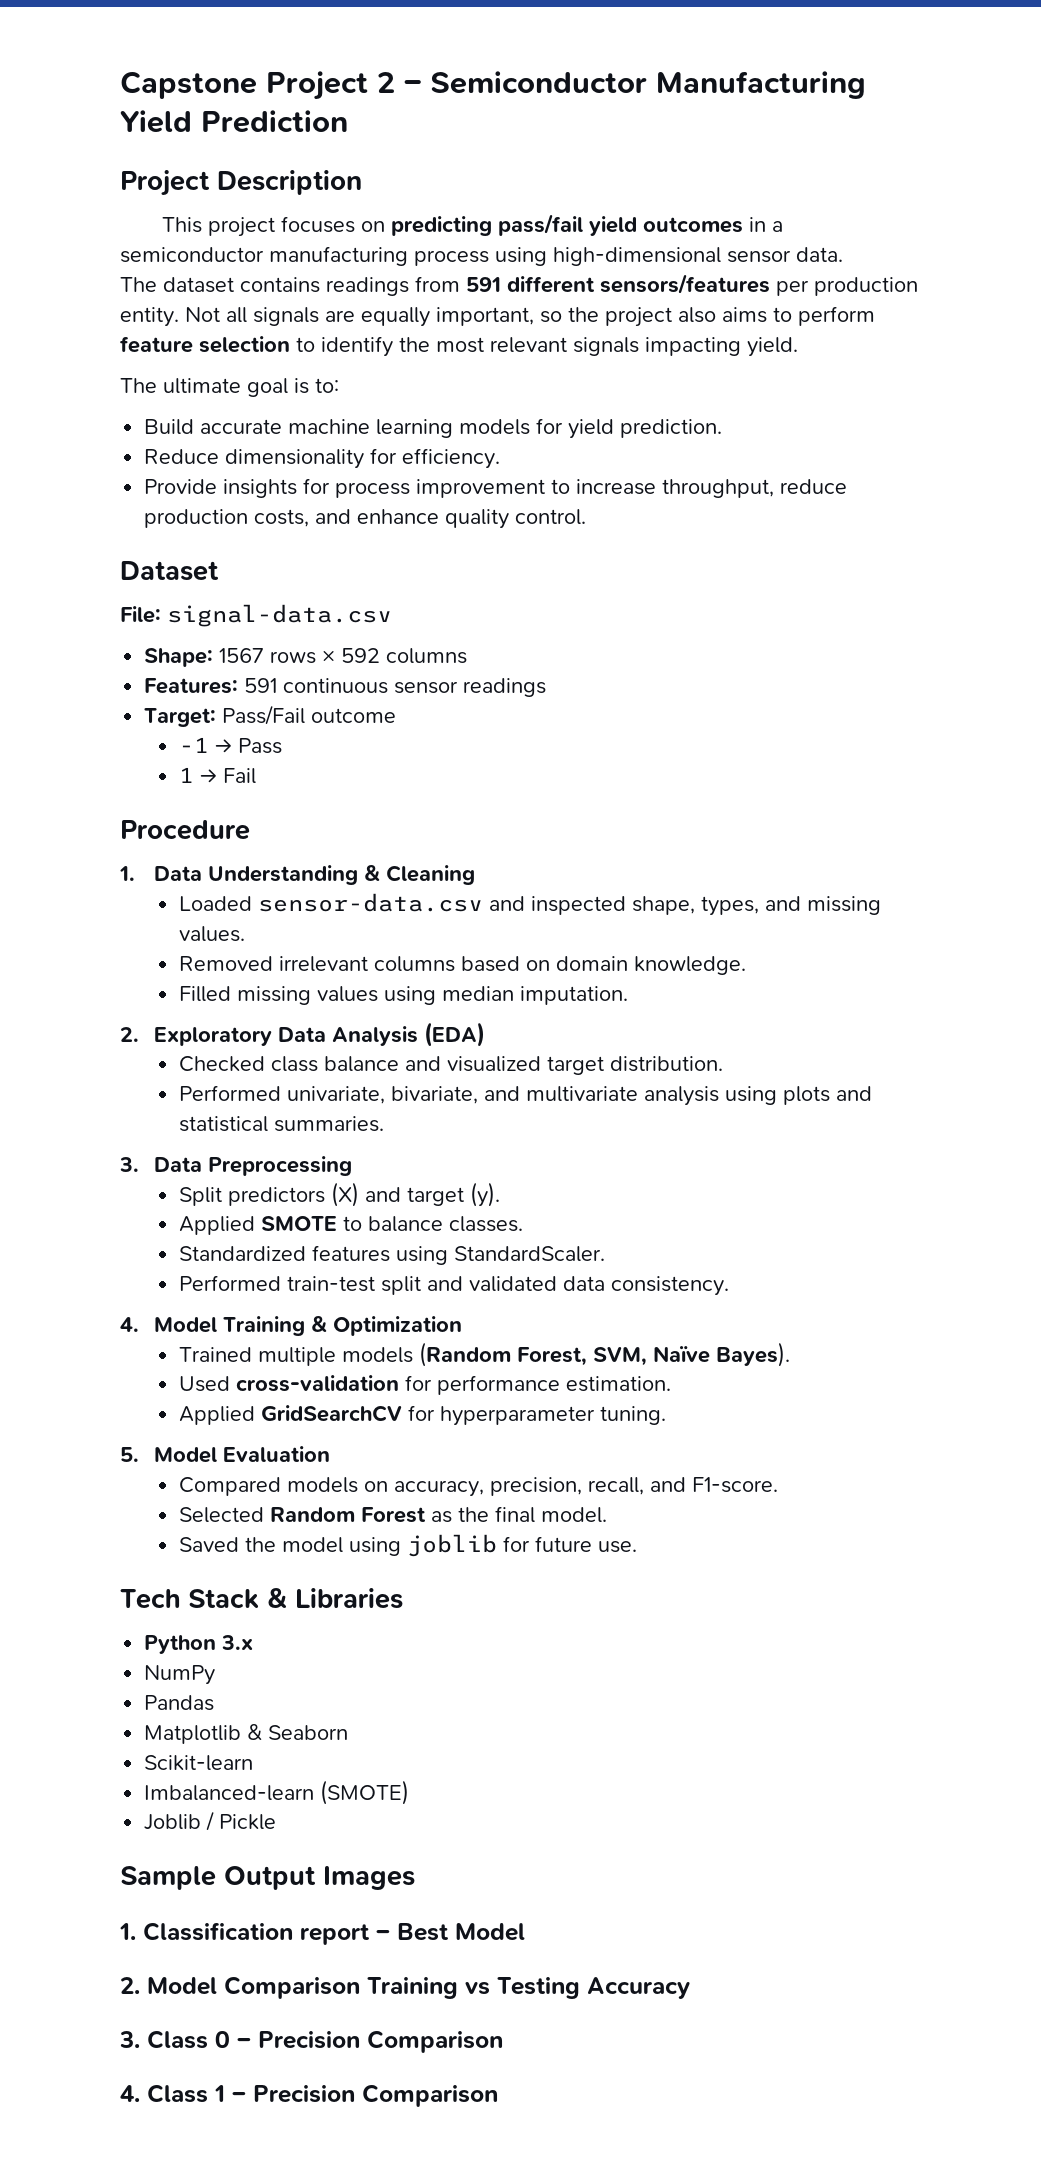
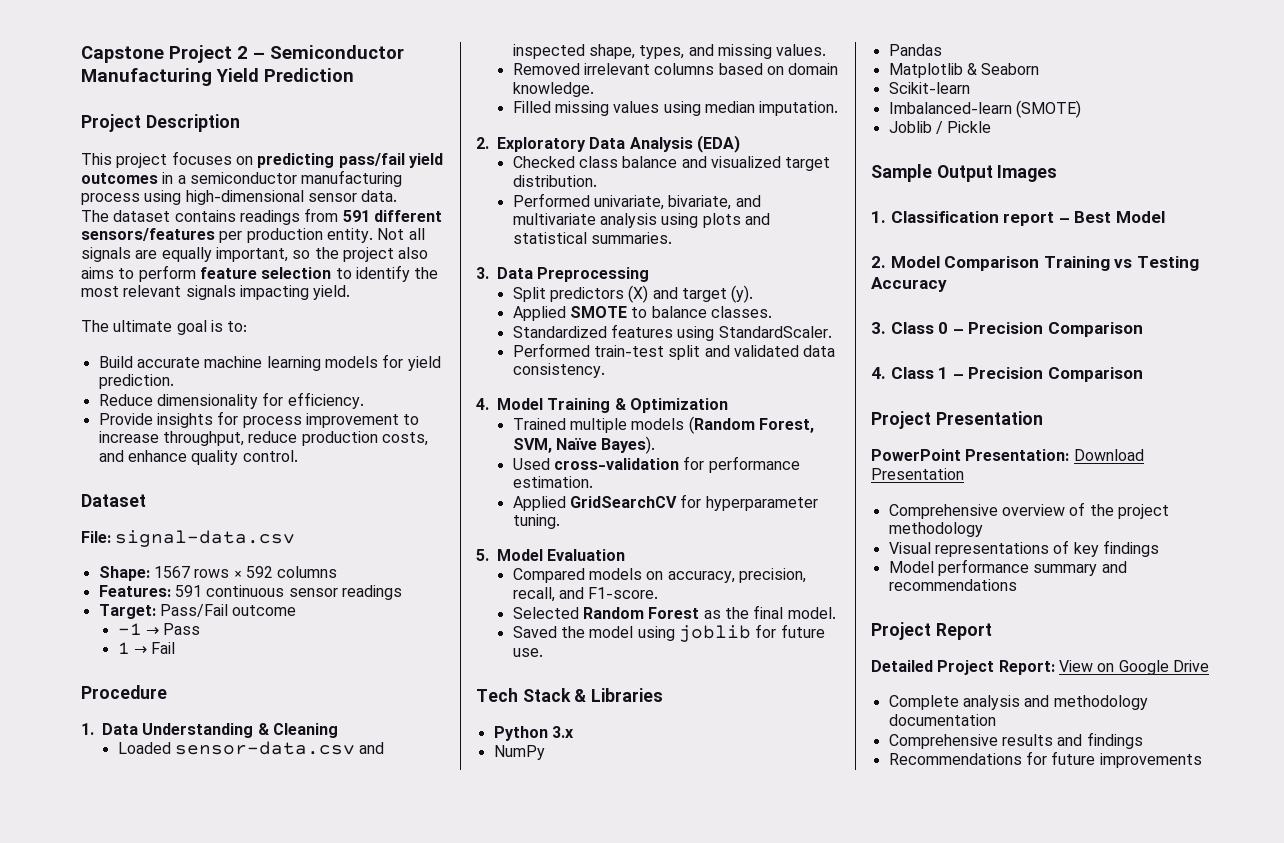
+ Project Presentation
+ PowerPoint Presentation: Download Presentation
+ Comprehensive overview of the project methodology
+ Visual representations of key findings
+ Model performance summary and recommendations
+ Project Report
+ Detailed Project Report: View on Google Drive
+ Complete analysis and methodology documentation
+ Comprehensive results and findings
+ Recommendations for future improvements

